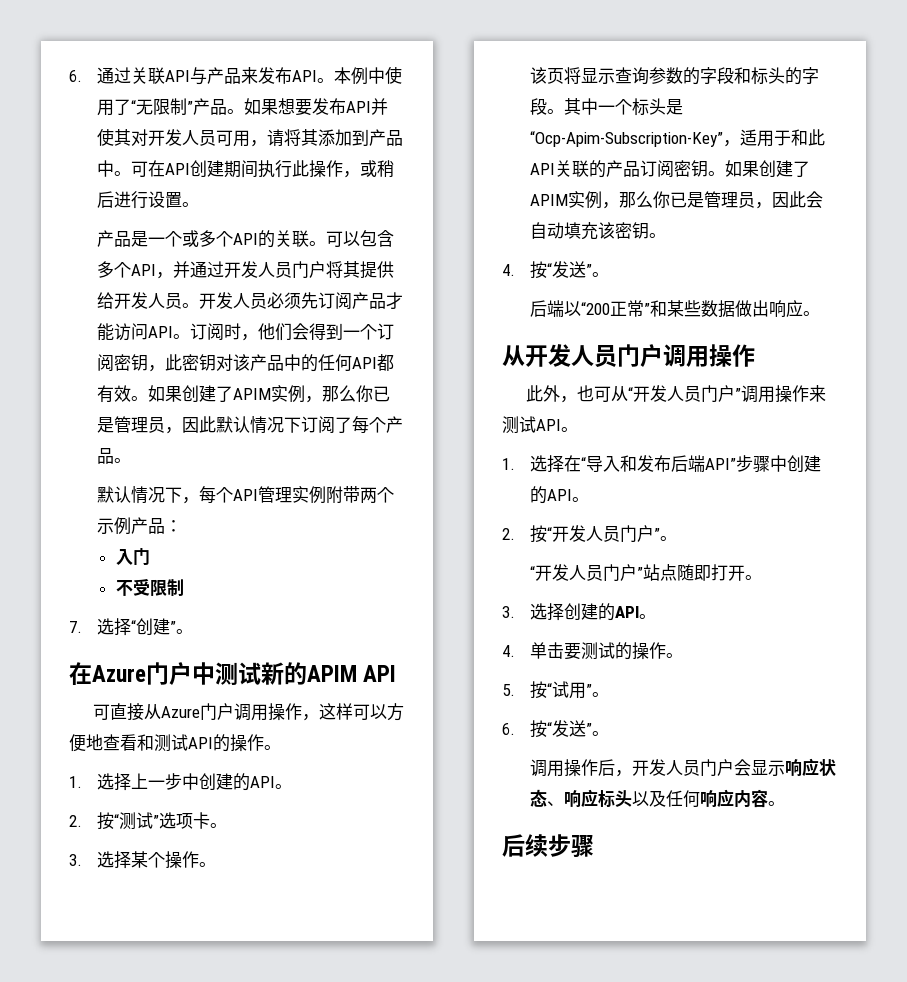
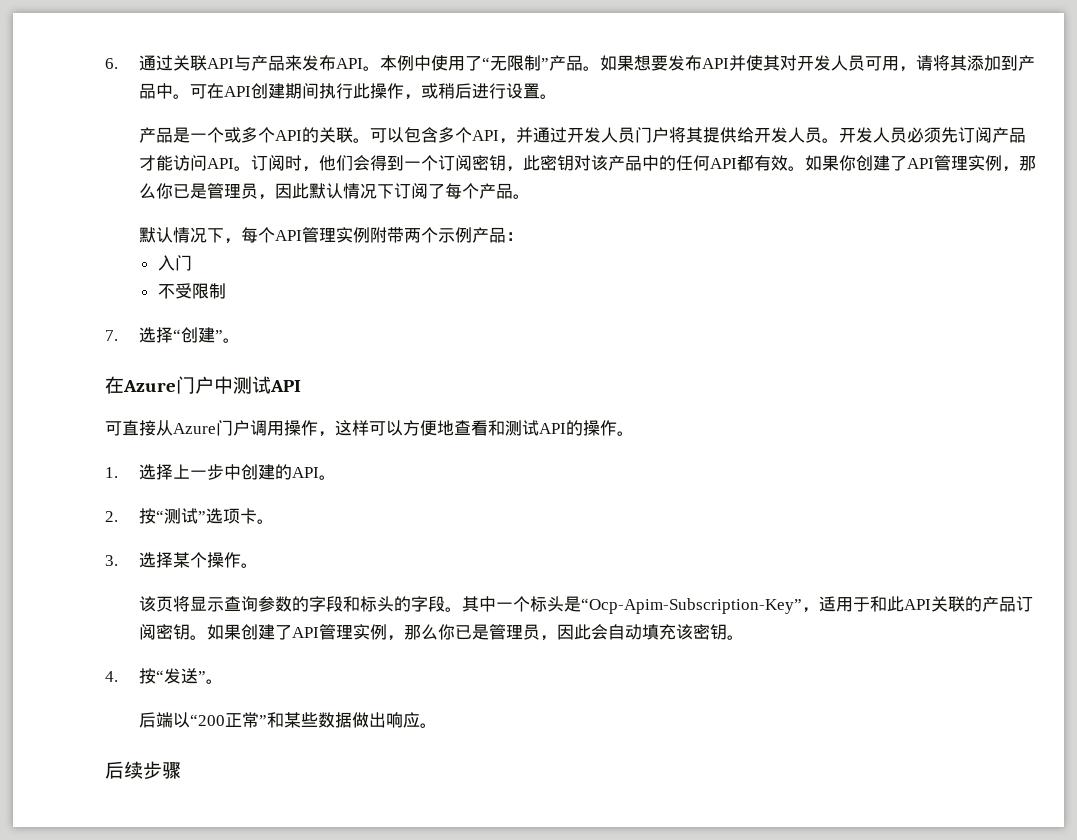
- 如果创建了APIM实例，那么你已是管理员，因此默认情况下订阅了每个产品。
+ 如果你创建了API管理实例，那么你已是管理员，因此默认情况下订阅了每个产品。
- 在Azure门户中测试新的APIM API
+ 在Azure门户中测试API
- 如果创建了APIM实例，那么你已是管理员，因此会自动填充该密钥。
+ 如果创建了API管理实例，那么你已是管理员，因此会自动填充该密钥。
- 从开发人员门户调用操作
- 此外，也可从“开发人员门户”调用操作来测试API。
- 1.选择在“导入和发布后端API”步骤中创建的API。
- 2.按“开发人员门户”。
- “开发人员门户”站点随即打开。
- 3.选择创建的API。
- 4.单击要测试的操作。
- 5.按“试用”。
- 6.按“发送”。
- 调用操作后，开发人员门户会显示响应状态、响应标头以及任何响应内容。

